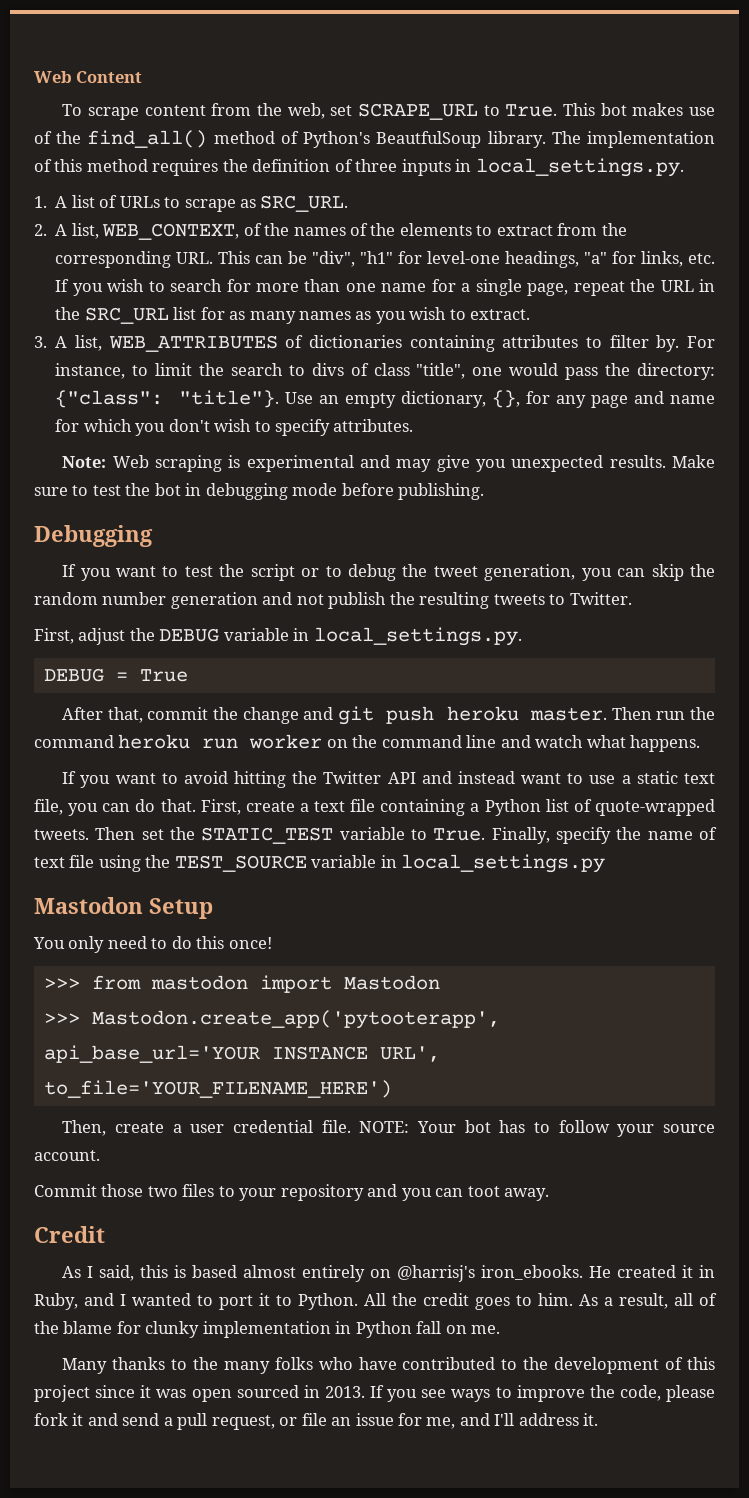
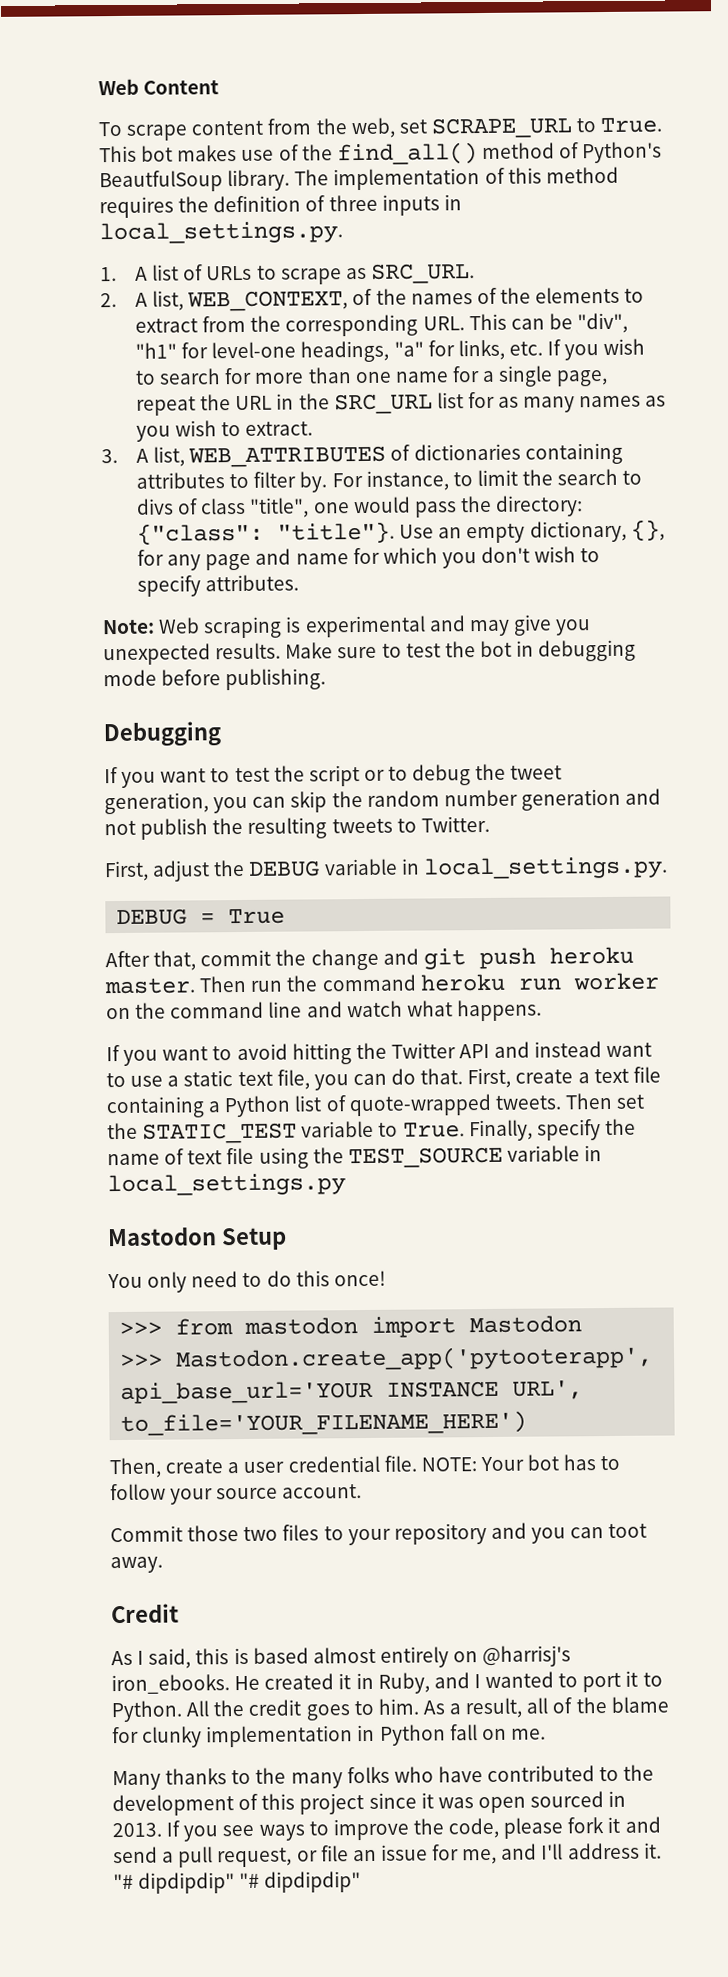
+ "# dipdipdip" "# dipdipdip"

